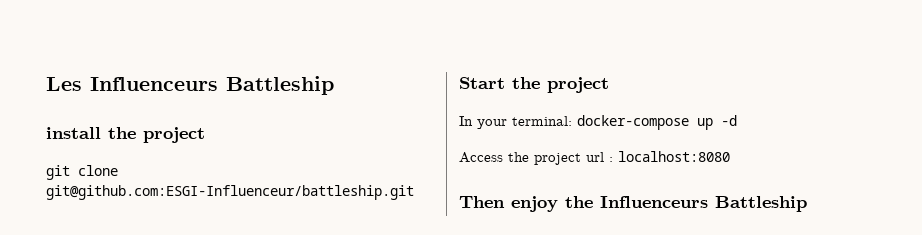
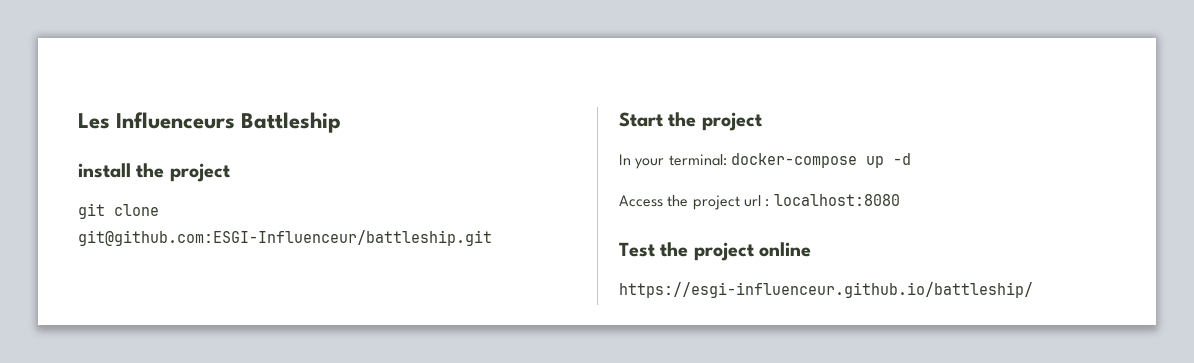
- Then enjoy the Influenceurs Battleship
+ Test the project online
+ https://esgi-influenceur.github.io/battleship/

